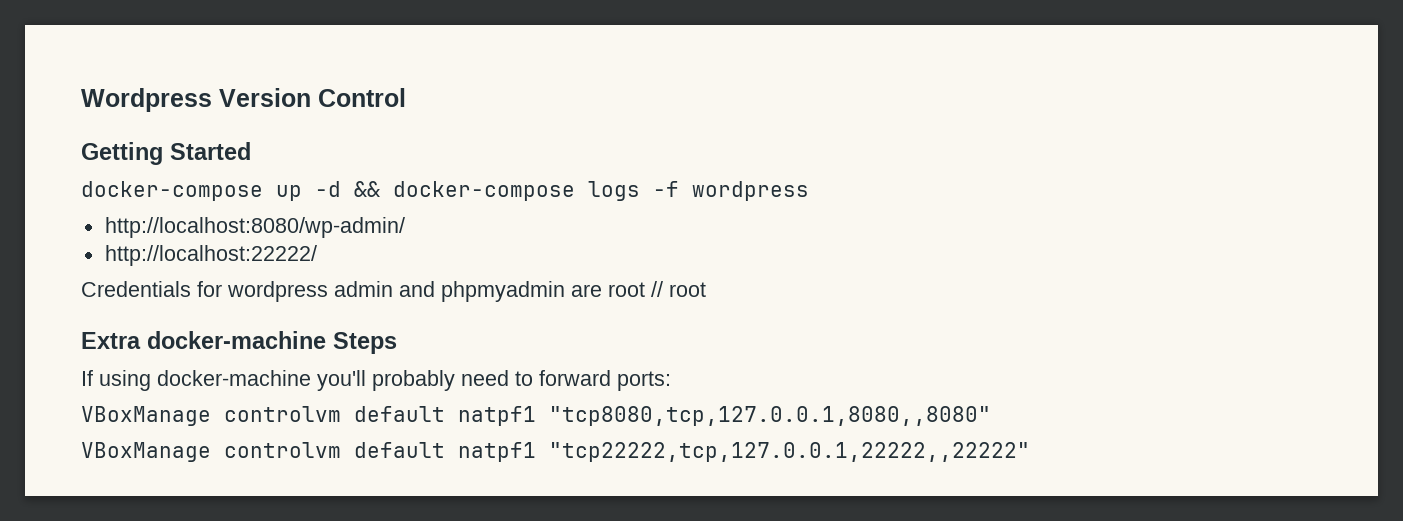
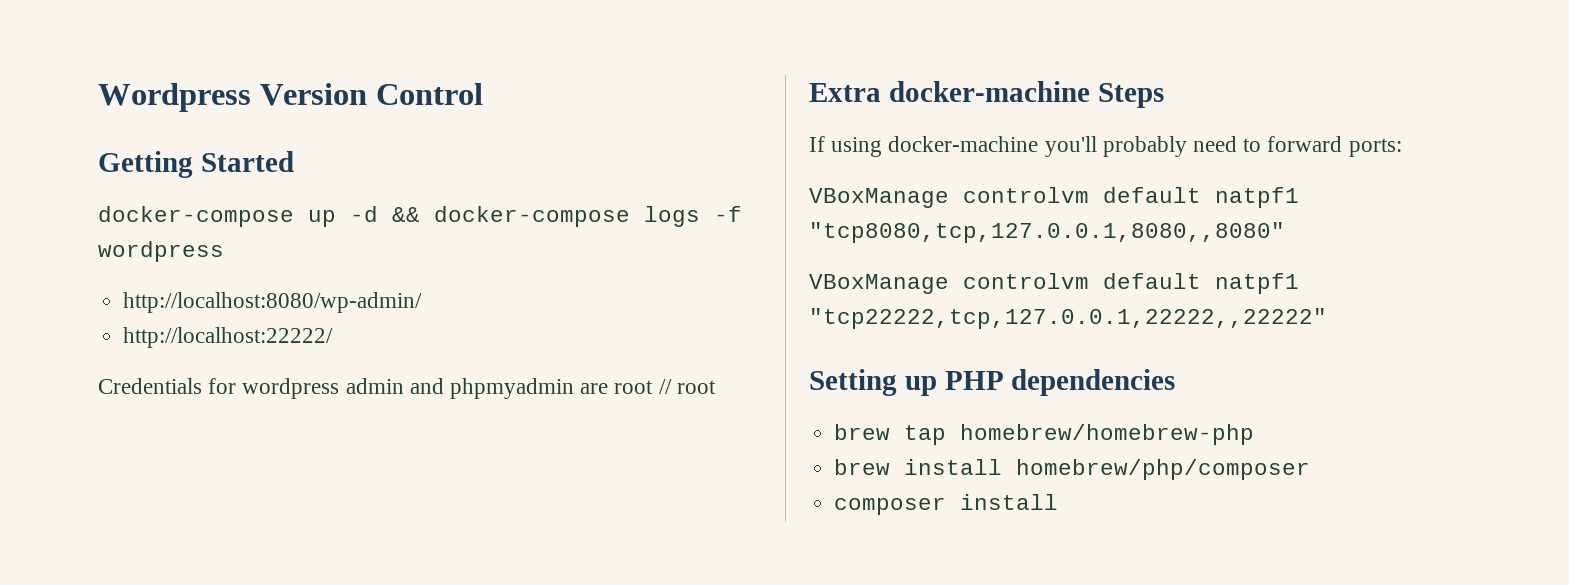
+ Setting up PHP dependencies
+ brew tap homebrew/homebrew-php
+ brew install homebrew/php/composer
+ composer install

